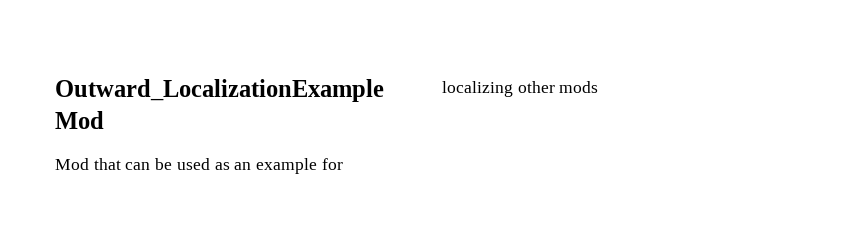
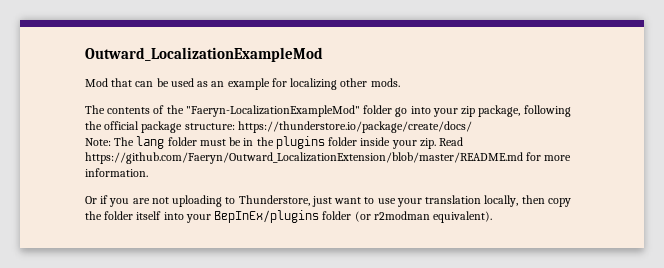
- Mod that can be used as an example for localizing other mods
+ Mod that can be used as an example for localizing other mods.
+ The contents of the "Faeryn-LocalizationExampleMod" folder go into your zip package, following the official package structure: https://thunderstore.io/package/create/docs/
+ Note: The lang folder must be in the plugins folder inside your zip. Read https://github.com/Faeryn/Outward_LocalizationExtension/blob/master/README.md for more information.
+ Or if you are not uploading to Thunderstore, just want to use your translation locally, then copy the folder itself into your BepInEx/plugins folder (or r2modman equivalent).

